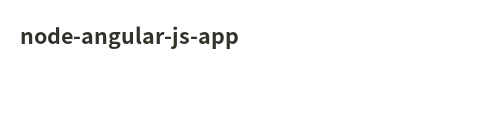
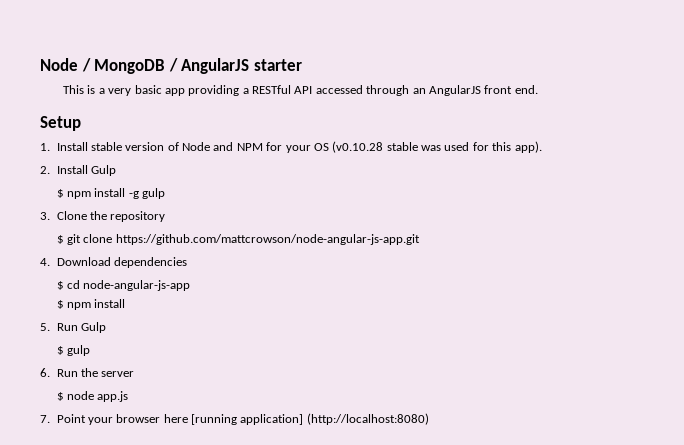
- node-angular-js-app
+ Node / MongoDB / AngularJS starter
+ This is a very basic app providing a RESTful API accessed through an AngularJS front end.
+ Setup
+ 1. Install stable version of Node and NPM for your OS (v0.10.28 stable was used for this app).
+ 2. Install Gulp
+ $ npm install -g gulp
+ 3. Clone the repository
+ $ git clone https://github.com/mattcrowson/node-angular-js-app.git
+ 4. Download dependencies
+ $ cd node-angular-js-app
+ $ npm install
+ 5. Run Gulp
+ $ gulp
+ 6. Run the server
+ $ node app.js
+ 7. Point your browser here [running application] (http://localhost:8080)

